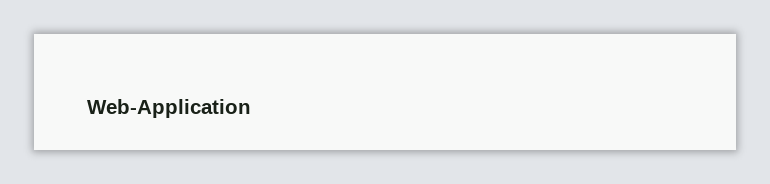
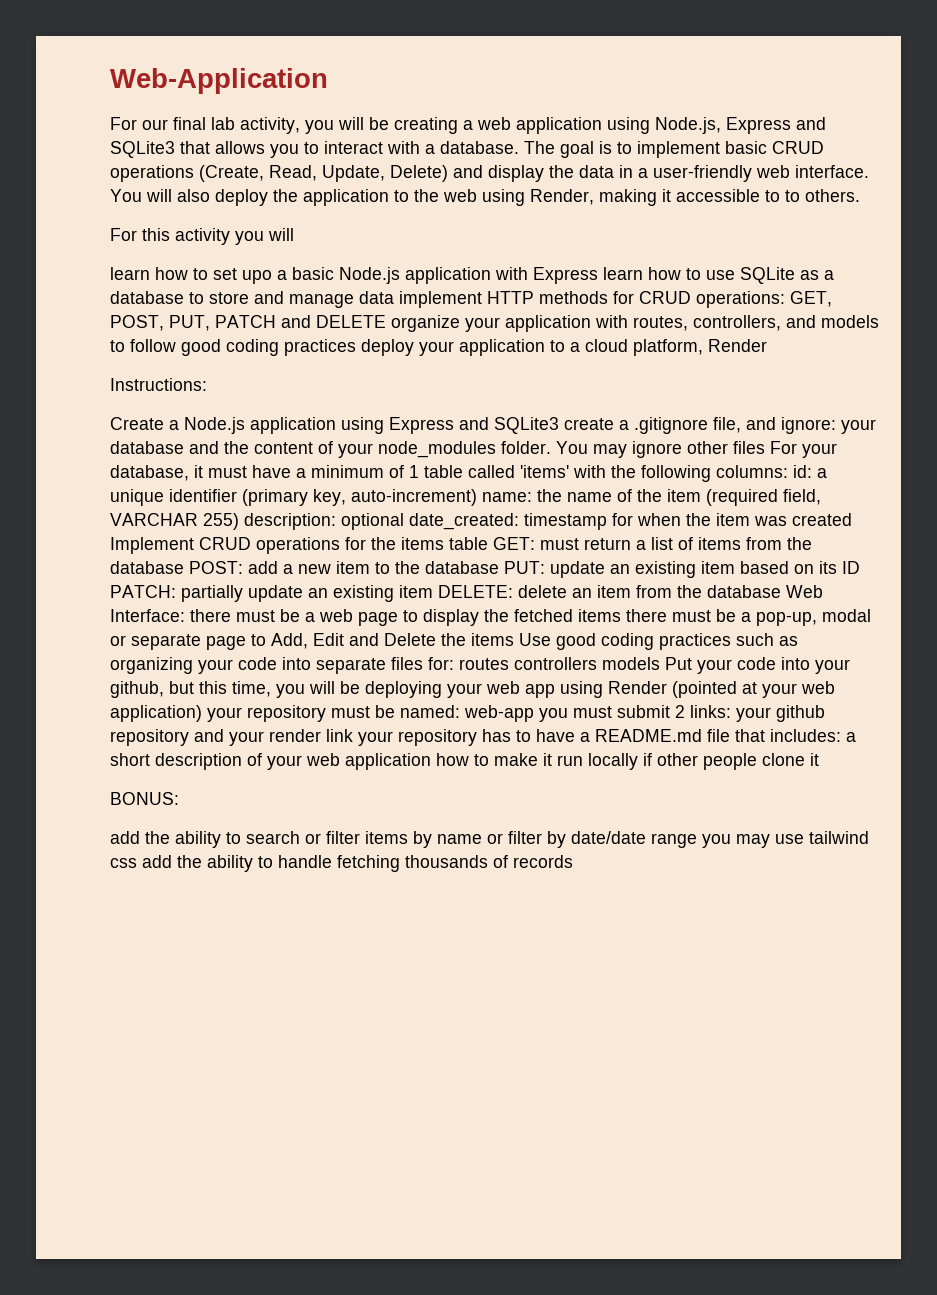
+ For our final lab activity, you will be creating a web application using Node.js, Express and SQLite3 that allows you to interact with a database. The goal is to implement basic CRUD operations (Create, Read, Update, Delete) and display the data in a user-friendly web interface. You will also deploy the application to the web using Render, making it accessible to to others.
+ For this activity you will
+ learn how to set upo a basic Node.js application with Express learn how to use SQLite as a database to store and manage data implement HTTP methods for CRUD operations: GET, POST, PUT, PATCH and DELETE organize your application with routes, controllers, and models to follow good coding practices deploy your application to a cloud platform, Render
+ Instructions:
+ Create a Node.js application using Express and SQLite3 create a .gitignore file, and ignore: your database and the content of your node_modules folder. You may ignore other files For your database, it must have a minimum of 1 table called 'items' with the following columns: id: a unique identifier (primary key, auto-increment) name: the name of the item (required field, VARCHAR 255) description: optional date_created: timestamp for when the item was created Implement CRUD operations for the items table GET: must return a list of items from the database POST: add a new item to the database PUT: update an existing item based on its ID PATCH: partially update an existing item DELETE: delete an item from the database Web Interface: there must be a web page to display the fetched items there must be a pop-up, modal or separate page to Add, Edit and Delete the items Use good coding practices such as organizing your code into separate files for: routes controllers models Put your code into your github, but this time, you will be deploying your web app using Render (pointed at your web application) your repository must be named: web-app you must submit 2 links: your github repository and your render link your repository has to have a README.md file that includes: a short description of your web application how to make it run locally if other people clone it
+ BONUS:
+ add the ability to search or filter items by name or filter by date/date range you may use tailwind css add the ability to handle fetching thousands of records

